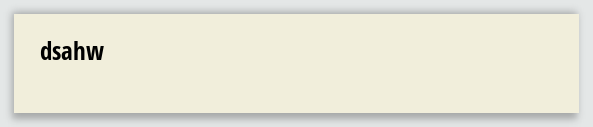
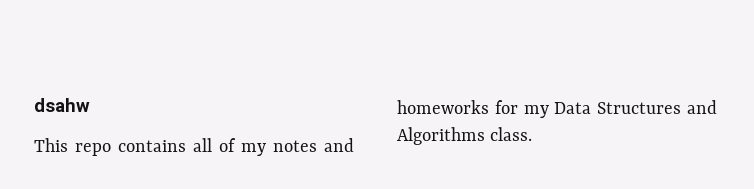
+ This repo contains all of my notes and homeworks for my Data Structures and Algorithms class.

